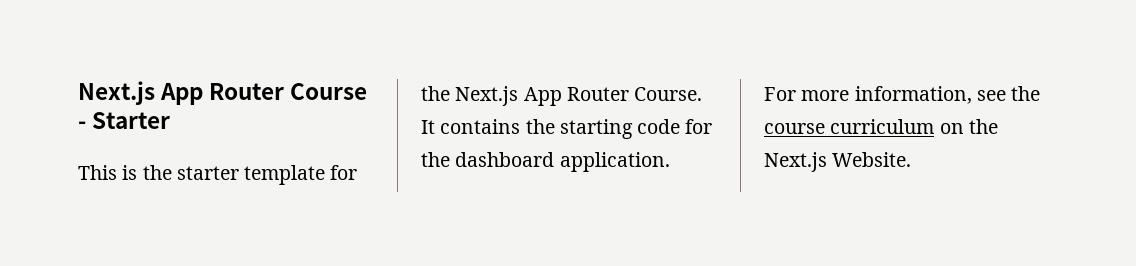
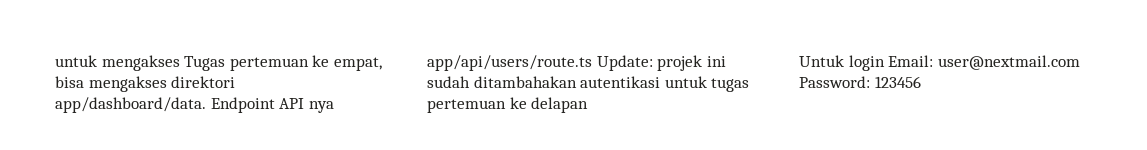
- Next.js App Router Course - Starter
- This is the starter template for the Next.js App Router Course. It contains the starting code for the dashboard application.
- For more information, see the course curriculum on the Next.js Website.
+ untuk mengakses Tugas pertemuan ke empat, bisa mengakses direktori app/dashboard/data. Endpoint API nya app/api/users/route.ts Update: projek ini sudah ditambahakan autentikasi untuk tugas pertemuan ke delapan
+ Untuk login Email: user@nextmail.com Password: 123456

